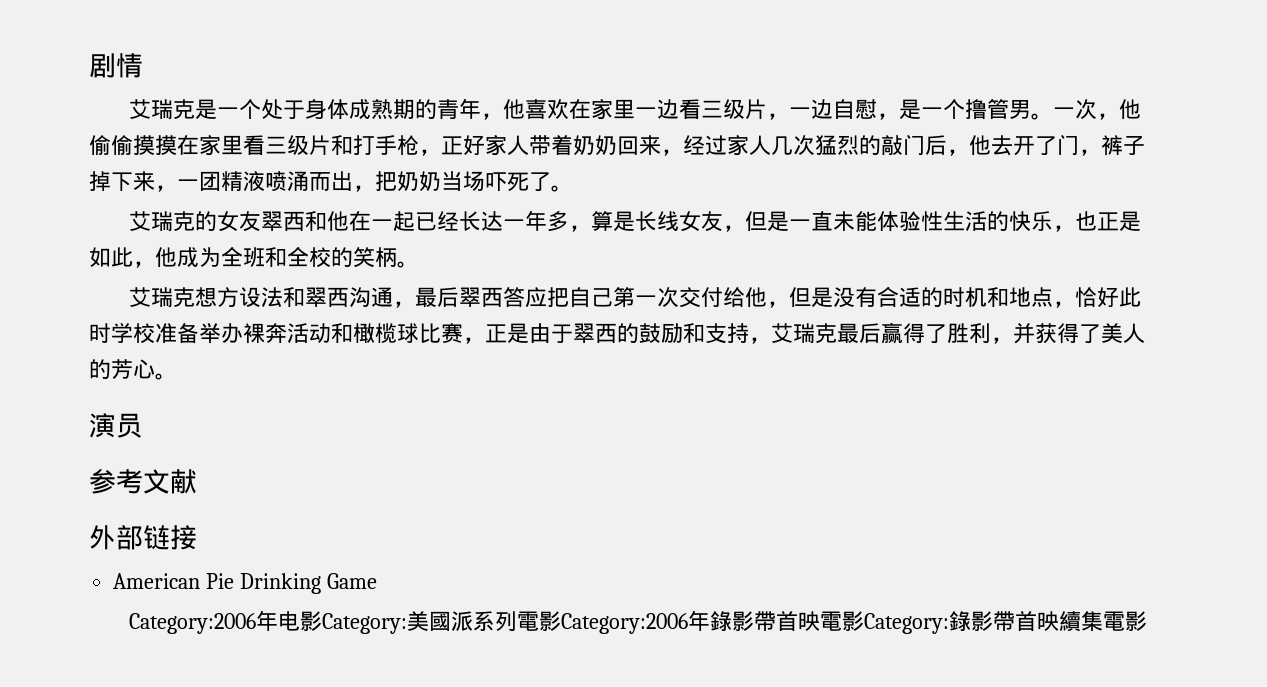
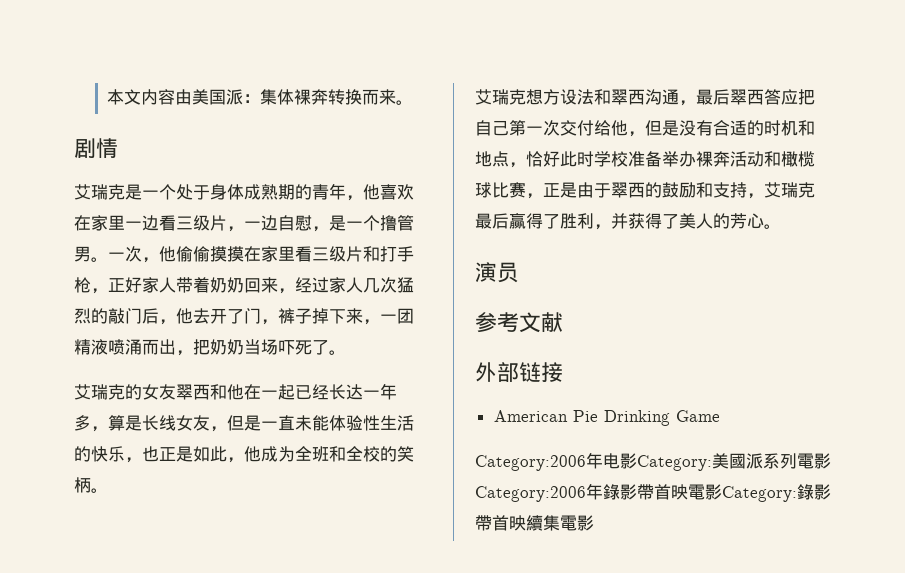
+ 本文内容由美国派：集体裸奔转换而来。

